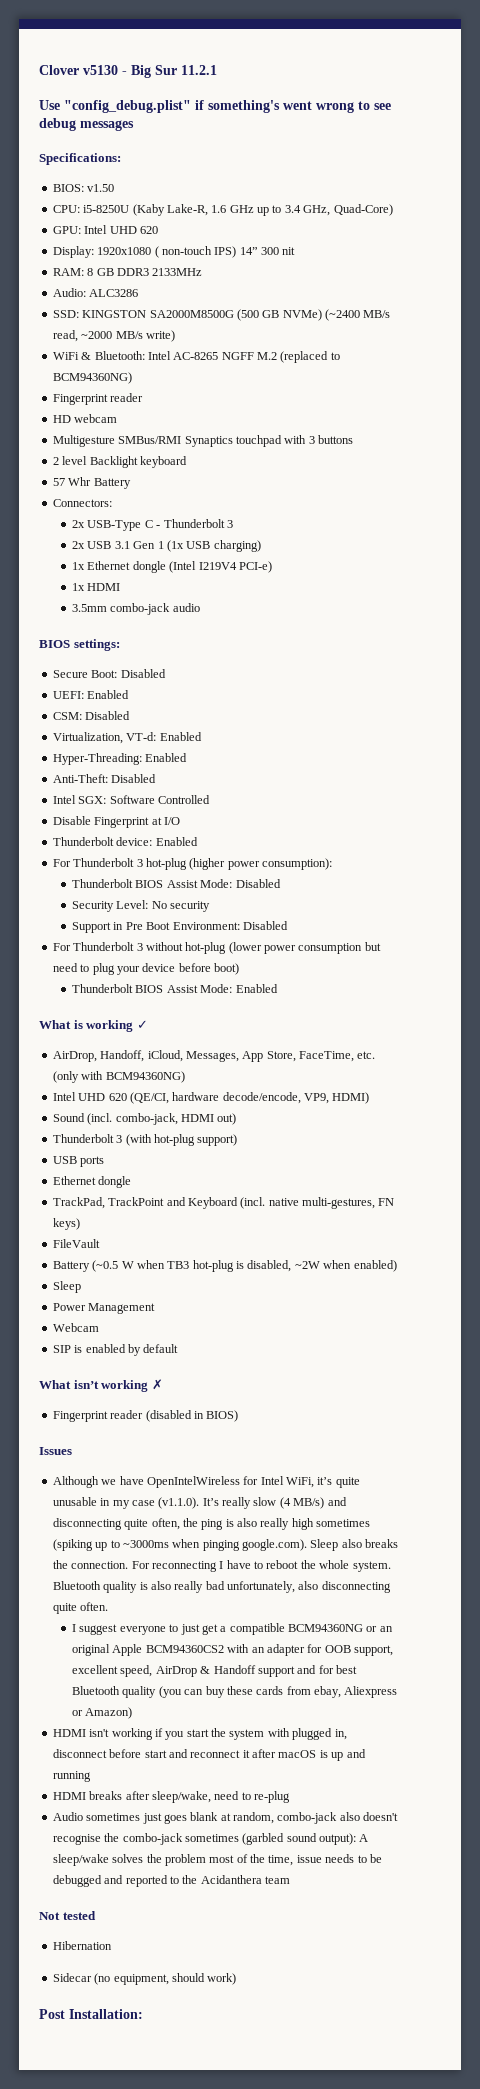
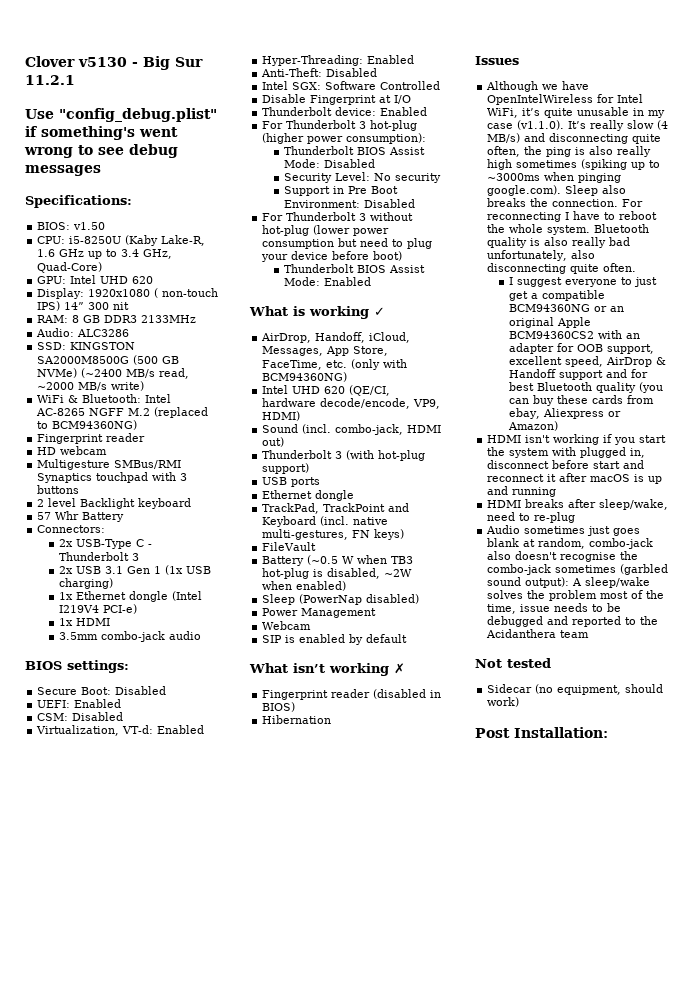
  Battery (~0.5 W when TB3 hot-plug is disabled, ~2W when enabled)
- Sleep
+ Sleep (PowerNap disabled)
+ Hibernation
- Hibernation

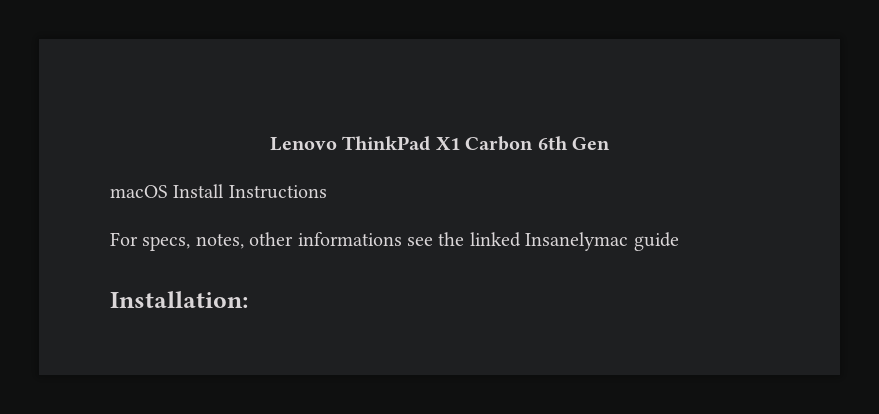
- Clover v5130 - Big Sur 11.2.1
- Use "config_debug.plist" if something's went wrong to see debug messages
- Specifications:
- BIOS: v1.50
- CPU: i5-8250U (Kaby Lake-R, 1.6 GHz up to 3.4 GHz, Quad-Core)
- GPU: Intel UHD 620
- Display: 1920x1080 ( non-touch IPS) 14” 300 nit
- RAM: 8 GB DDR3 2133MHz
- Audio: ALC3286
- SSD: KINGSTON SA2000M8500G (500 GB NVMe) (~2400 MB/s read, ~2000 MB/s write)
- WiFi & Bluetooth: Intel AC-8265 NGFF M.2 (replaced to BCM94360NG)
- Fingerprint reader
- HD webcam
- Multigesture SMBus/RMI Synaptics touchpad with 3 buttons
- 2 level Backlight keyboard
- 57 Whr Battery
- Connectors:
- 2x USB-Type C - Thunderbolt 3
- 2x USB 3.1 Gen 1 (1x USB charging)
- 1x Ethernet dongle (Intel I219V4 PCI-e)
- 1x HDMI
- 3.5mm combo-jack audio
- BIOS settings:
- Secure Boot: Disabled
- UEFI: Enabled
- CSM: Disabled
- Virtualization, VT-d: Enabled
- Hyper-Threading: Enabled
- Anti-Theft: Disabled
- Intel SGX: Software Controlled
- Disable Fingerprint at I/O
- Thunderbolt device: Enabled
- For Thunderbolt 3 hot-plug (higher power consumption):
- Thunderbolt BIOS Assist Mode: Disabled
- Security Level: No security
- Support in Pre Boot Environment: Disabled
- For Thunderbolt 3 without hot-plug (lower power consumption but need to plug your device before boot)
- Thunderbolt BIOS Assist Mode: Enabled
- What is working ✓
- AirDrop, Handoff, iCloud, Messages, App Store, FaceTime, etc. (only with BCM94360NG)
- Intel UHD 620 (QE/CI, hardware decode/encode, VP9, HDMI)
- Sound (incl. combo-jack, HDMI out)
- Thunderbolt 3 (with hot-plug support)
- USB ports
- Ethernet dongle
- TrackPad, TrackPoint and Keyboard (incl. native multi-gestures, FN keys)
- FileVault
- Battery (~0.5 W when TB3 hot-plug is disabled, ~2W when enabled)
- Sleep (PowerNap disabled)
- Power Management
- Webcam
- SIP is enabled by default
- What isn’t working ✗
- Fingerprint reader (disabled in BIOS)
- Hibernation
- Issues
- Although we have OpenIntelWireless for Intel WiFi, it’s quite unusable in my case (v1.1.0). It’s really slow (4 MB/s) and disconnecting quite often, the ping is also really high sometimes (spiking up to ~3000ms when pinging google.com). Sleep also breaks the connection. For reconnecting I have to reboot the whole system. Bluetooth quality is also really bad unfortunately, also disconnecting quite often.
- I suggest everyone to just get a compatible BCM94360NG or an original Apple BCM94360CS2 with an adapter for OOB support, excellent speed, AirDrop & Handoff support and for best Bluetooth quality (you can buy these cards from ebay, Aliexpress or Amazon)
- HDMI isn't working if you start the system with plugged in, disconnect before start and reconnect it after macOS is up and running
- HDMI breaks after sleep/wake, need to re-plug
- Audio sometimes just goes blank at random, combo-jack also doesn't recognise the combo-jack sometimes (garbled sound output): A sleep/wake solves the problem most of the time, issue needs to be debugged and reported to the Acidanthera team
- Not tested
- Sidecar (no equipment, should work)
- Post Installation:
+ Lenovo ThinkPad X1 Carbon 6th Gen
+ macOS Install Instructions
+ For specs, notes, other informations see the linked Insanelymac guide
+ Installation:

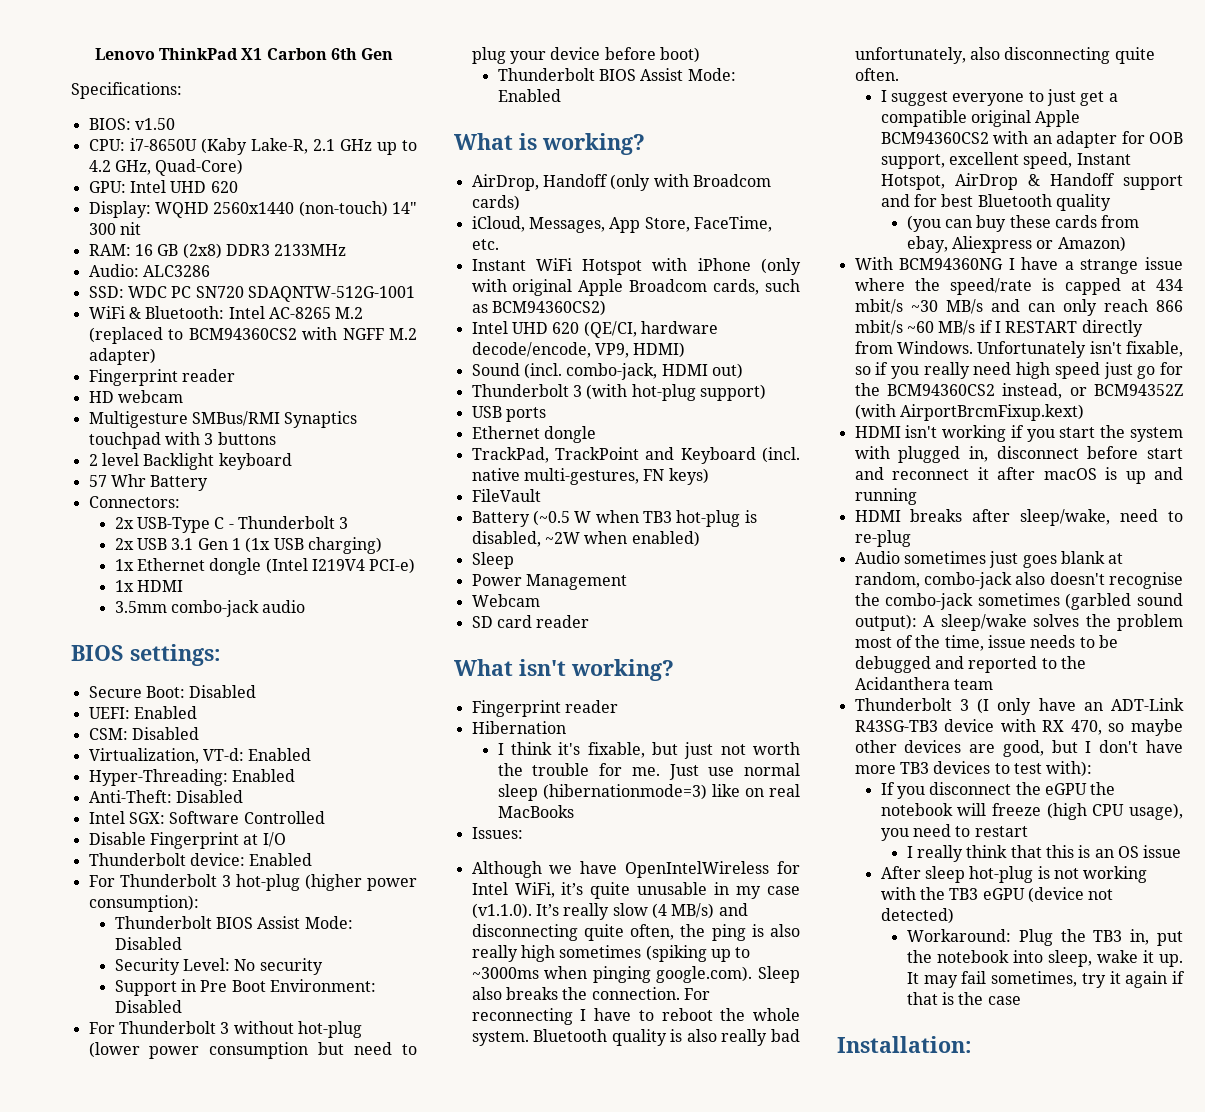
- macOS Install Instructions
- For specs, notes, other informations see the linked Insanelymac guide
+ Specifications:
+ BIOS: v1.50
+ CPU: i7-8650U (Kaby Lake-R, 2.1 GHz up to 4.2 GHz, Quad-Core)
+ GPU: Intel UHD 620
+ Display: WQHD 2560x1440 (non-touch) 14" 300 nit
+ RAM: 16 GB (2x8) DDR3 2133MHz
+ Audio: ALC3286
+ SSD: WDC PC SN720 SDAQNTW-512G-1001
+ WiFi & Bluetooth: Intel AC-8265 M.2 (replaced to BCM94360CS2 with NGFF M.2 adapter)
+ Fingerprint reader
+ HD webcam
+ Multigesture SMBus/RMI Synaptics touchpad with 3 buttons
+ 2 level Backlight keyboard
+ 57 Whr Battery
+ Connectors:
+ 2x USB-Type C - Thunderbolt 3
+ 2x USB 3.1 Gen 1 (1x USB charging)
+ 1x Ethernet dongle (Intel I219V4 PCI-e)
+ 1x HDMI
+ 3.5mm combo-jack audio
+ BIOS settings:
+ Secure Boot: Disabled
+ UEFI: Enabled
+ CSM: Disabled
+ Virtualization, VT-d: Enabled
+ Hyper-Threading: Enabled
+ Anti-Theft: Disabled
+ Intel SGX: Software Controlled
+ Disable Fingerprint at I/O
+ Thunderbolt device: Enabled
+ For Thunderbolt 3 hot-plug (higher power consumption):
+ Thunderbolt BIOS Assist Mode: Disabled
+ Security Level: No security
+ Support in Pre Boot Environment: Disabled
+ For Thunderbolt 3 without hot-plug (lower power consumption but need to plug your device before boot)
+ Thunderbolt BIOS Assist Mode: Enabled
+ What is working?
+ AirDrop, Handoff (only with Broadcom cards)
+ iCloud, Messages, App Store, FaceTime, etc.
+ Instant WiFi Hotspot with iPhone (only with original Apple Broadcom cards, such as BCM94360CS2)
+ Intel UHD 620 (QE/CI, hardware decode/encode, VP9, HDMI)
+ Sound (incl. combo-jack, HDMI out)
+ Thunderbolt 3 (with hot-plug support)
+ USB ports
+ Ethernet dongle
+ TrackPad, TrackPoint and Keyboard (incl. native multi-gestures, FN keys)
+ FileVault
+ Battery (~0.5 W when TB3 hot-plug is disabled, ~2W when enabled)
+ Sleep
+ Power Management
+ Webcam
+ SD card reader
+ What isn't working?
+ Fingerprint reader
+ Hibernation
+ I think it's fixable, but just not worth the trouble for me. Just use normal sleep (hibernationmode=3) like on real MacBooks
+ Issues:
+ Although we have OpenIntelWireless for Intel WiFi, it’s quite unusable in my case (v1.1.0). It’s really slow (4 MB/s) and disconnecting quite often, the ping is also really high sometimes (spiking up to ~3000ms when pinging google.com). Sleep also breaks the connection. For reconnecting I have to reboot the whole system. Bluetooth quality is also really bad unfortunately, also disconnecting quite often.
+ I suggest everyone to just get a compatible original Apple BCM94360CS2 with an adapter for OOB support, excellent speed, Instant Hotspot, AirDrop & Handoff support and for best Bluetooth quality
+ (you can buy these cards from ebay, Aliexpress or Amazon)
+ With BCM94360NG I have a strange issue where the speed/rate is capped at 434 mbit/s ~30 MB/s and can only reach 866 mbit/s ~60 MB/s if I RESTART directly from Windows. Unfortunately isn't fixable, so if you really need high speed just go for the BCM94360CS2 instead, or BCM94352Z (with AirportBrcmFixup.kext)
+ HDMI isn't working if you start the system with plugged in, disconnect before start and reconnect it after macOS is up and running
+ HDMI breaks after sleep/wake, need to re-plug
+ Audio sometimes just goes blank at random, combo-jack also doesn't recognise the combo-jack sometimes (garbled sound output): A sleep/wake solves the problem most of the time, issue needs to be debugged and reported to the Acidanthera team
+ Thunderbolt 3 (I only have an ADT-Link R43SG-TB3 device with RX 470, so maybe other devices are good, but I don't have more TB3 devices to test with):
+ If you disconnect the eGPU the notebook will freeze (high CPU usage), you need to restart
+ I really think that this is an OS issue
+ After sleep hot-plug is not working with the TB3 eGPU (device not detected)
+ Workaround: Plug the TB3 in, put the notebook into sleep, wake it up. It may fail sometimes, try it again if that is the case

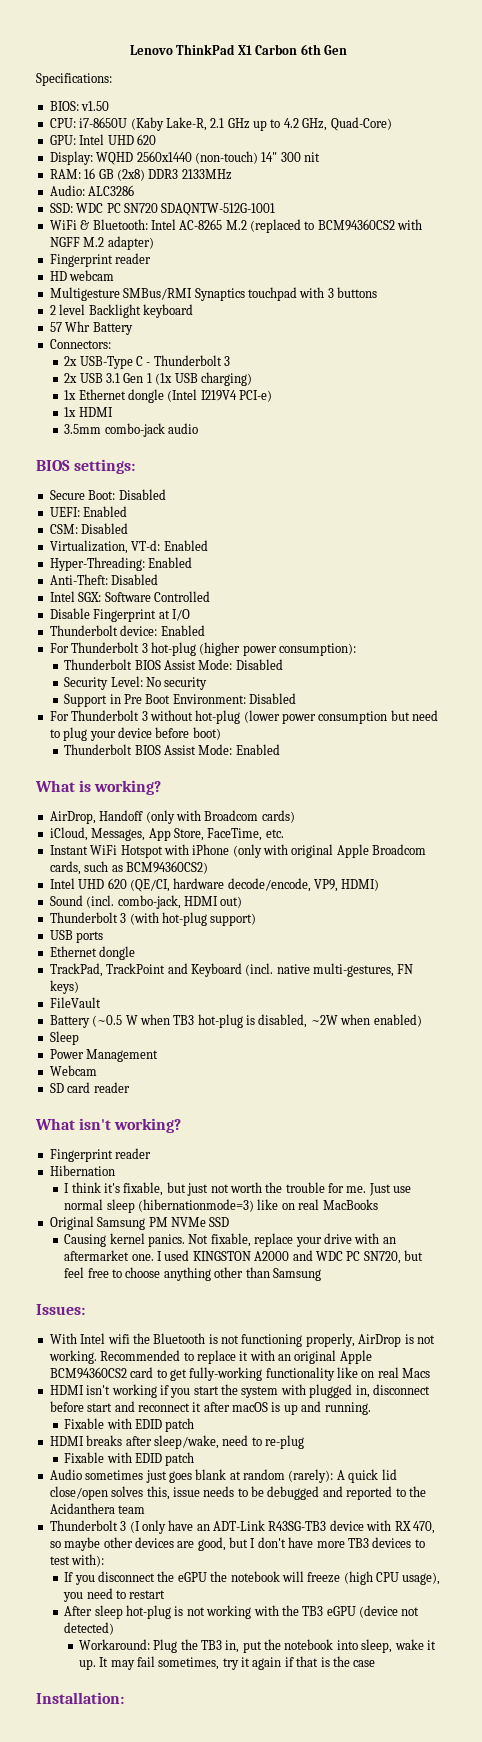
+ Original Samsung PM NVMe SSD
+ Causing kernel panics. Not fixable, replace your drive with an aftermarket one. I used KINGSTON A2000 and WDC PC SN720, but feel free to choose anything other than Samsung
  Issues:
- Although we have OpenIntelWireless for Intel WiFi, it’s quite unusable in my case (v1.1.0). It’s really slow (4 MB/s) and disconnecting quite often, the ping is also really high sometimes (spiking up to ~3000ms when pinging google.com). Sleep also breaks the connection. For reconnecting I have to reboot the whole system. Bluetooth quality is also really bad unfortunately, also disconnecting quite often.
- I suggest everyone to just get a compatible original Apple BCM94360CS2 with an adapter for OOB support, excellent speed, Instant Hotspot, AirDrop & Handoff support and for best Bluetooth quality
- (you can buy these cards from ebay, Aliexpress or Amazon)
- With BCM94360NG I have a strange issue where the speed/rate is capped at 434 mbit/s ~30 MB/s and can only reach 866 mbit/s ~60 MB/s if I RESTART directly from Windows. Unfortunately isn't fixable, so if you really need high speed just go for the BCM94360CS2 instead, or BCM94352Z (with AirportBrcmFixup.kext)
+ With Intel wifi the Bluetooth is not functioning properly, AirDrop is not working. Recommended to replace it with an original Apple BCM94360CS2 card to get fully-working functionality like on real Macs
- HDMI isn't working if you start the system with plugged in, disconnect before start and reconnect it after macOS is up and running
+ HDMI isn't working if you start the system with plugged in, disconnect before start and reconnect it after macOS is up and running.
+ Fixable with EDID patch
  HDMI breaks after sleep/wake, need to re-plug
+ Fixable with EDID patch
- Audio sometimes just goes blank at random, combo-jack also doesn't recognise the combo-jack sometimes (garbled sound output): A sleep/wake solves the problem most of the time, issue needs to be debugged and reported to the Acidanthera team
+ Audio sometimes just goes blank at random (rarely): A quick lid close/open solves this, issue needs to be debugged and reported to the Acidanthera team
- I really think that this is an OS issue

